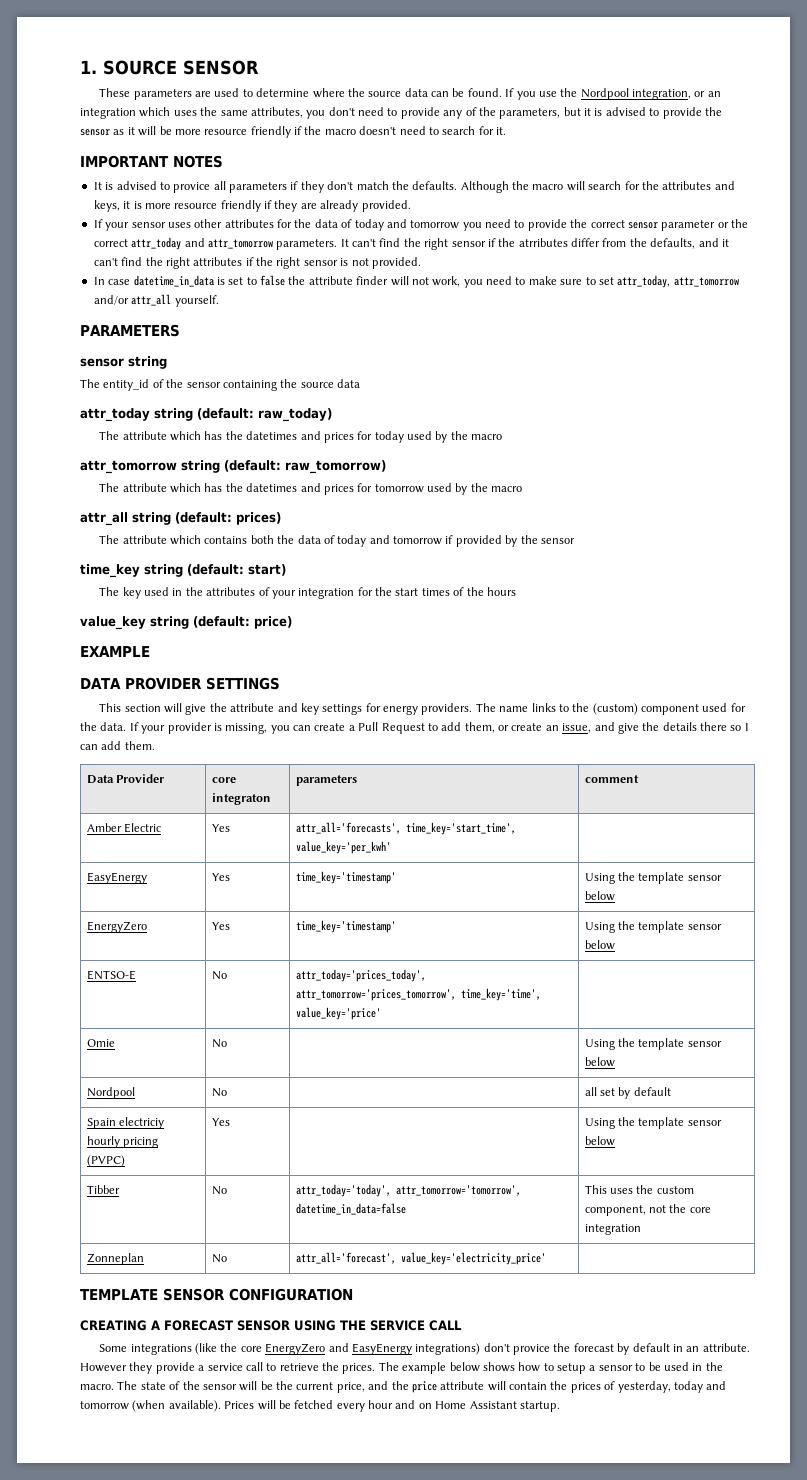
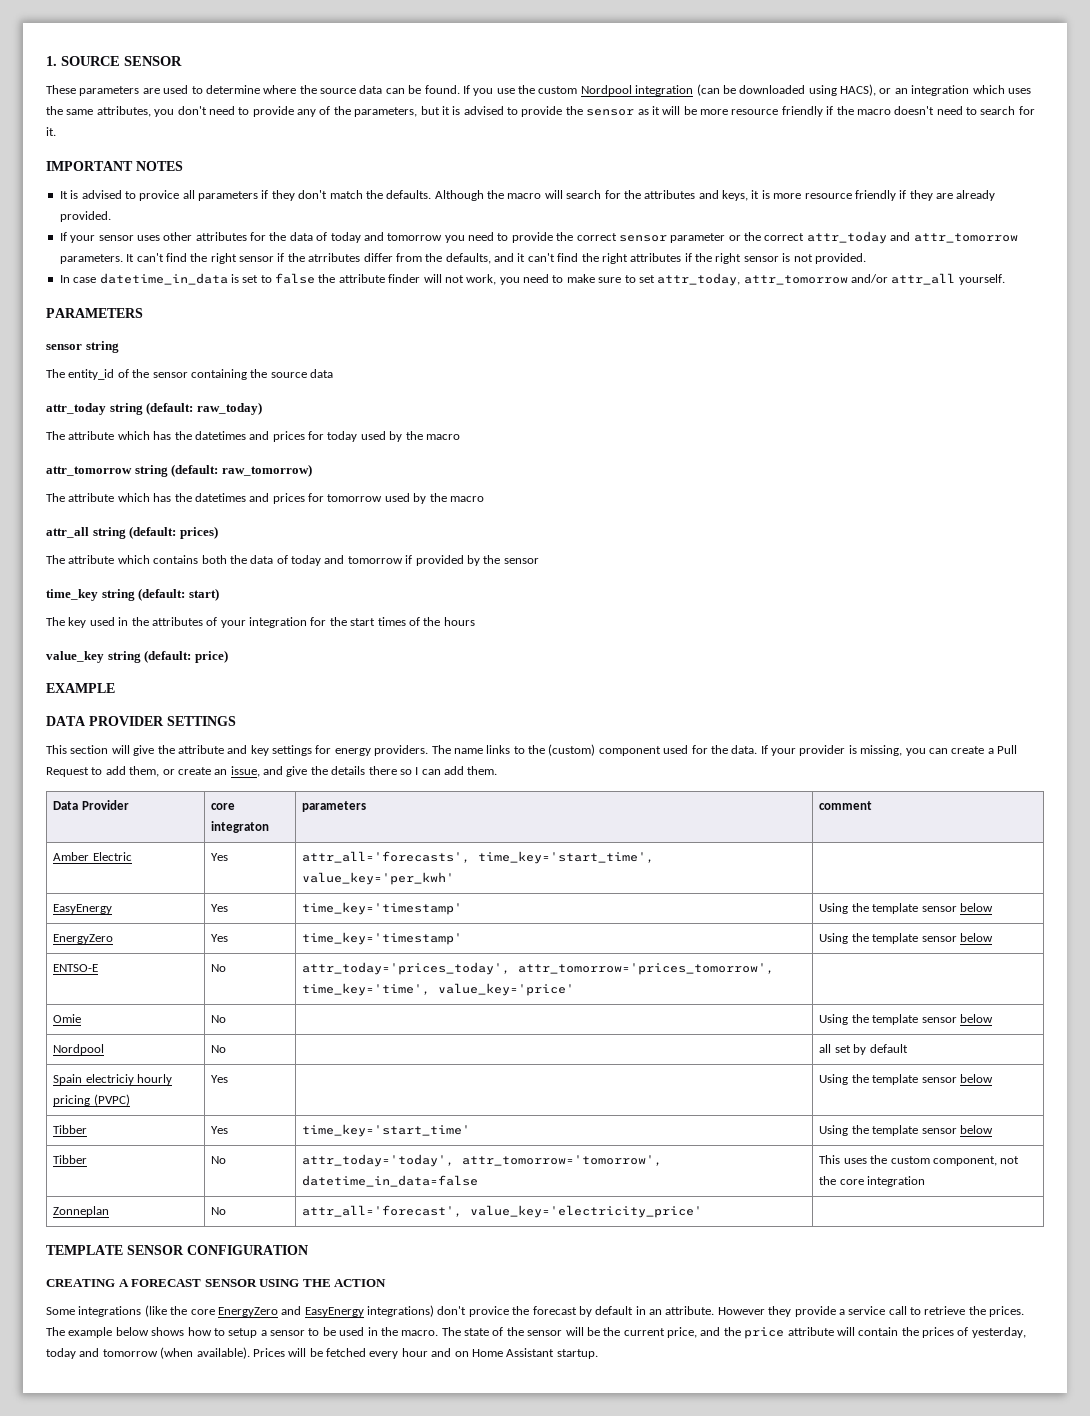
- If you use the Nordpool integration, or an integration which uses the same attributes, you don't need to provide any of the parameters, but it is advised to provide the sensor as it will be more resource friendly if the macro doesn't need to search for it.
+ If you use the custom Nordpool integration (can be downloaded using HACS), or an integration which uses the same attributes, you don't need to provide any of the parameters, but it is advised to provide the sensor as it will be more resource friendly if the macro doesn't need to search for it.
+ Tibber | Yes | time_key='start_time' | Using the template sensor below
- CREATING A FORECAST SENSOR USING THE SERVICE CALL
+ CREATING A FORECAST SENSOR USING THE ACTION

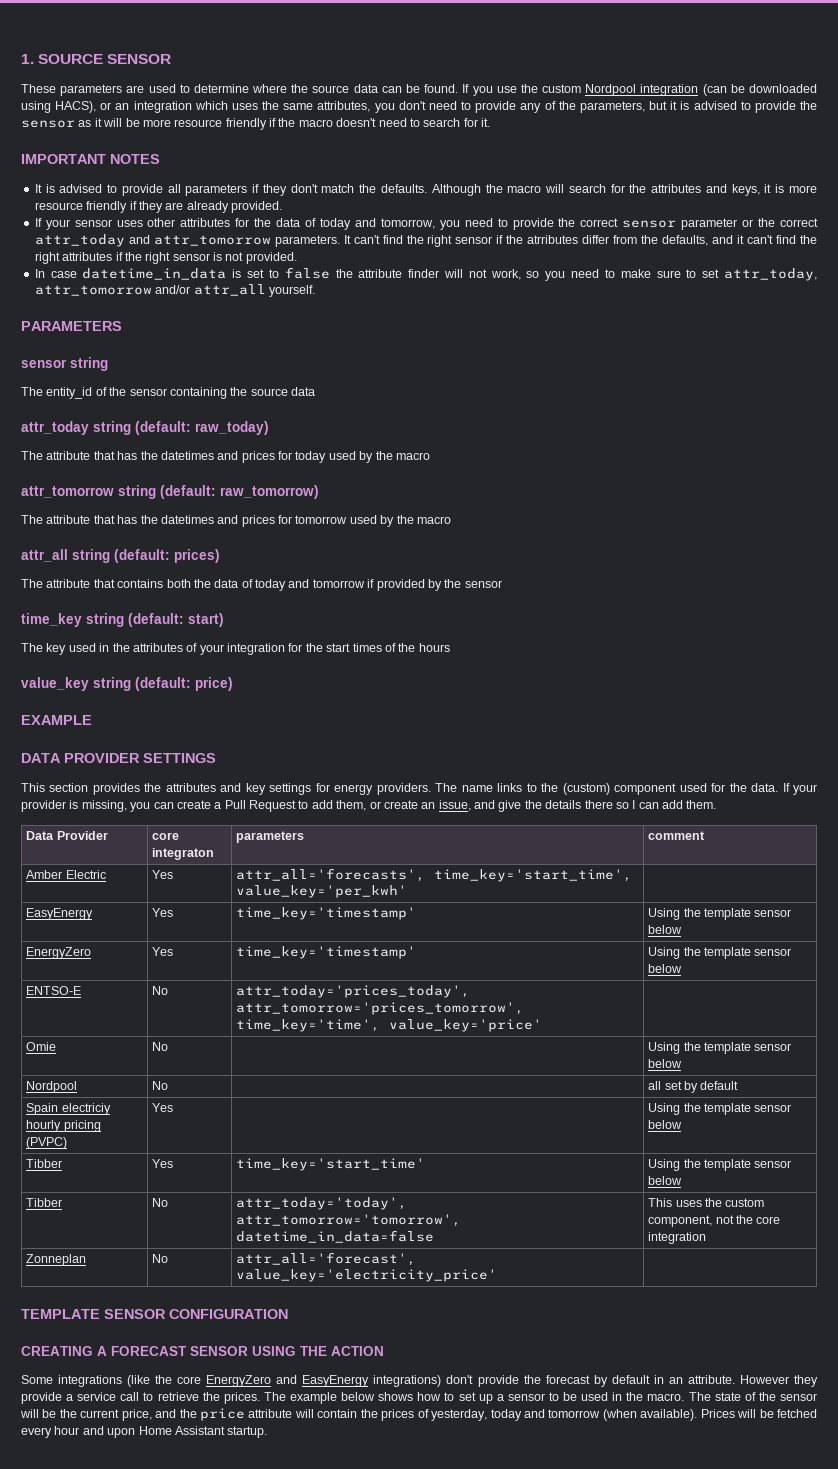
- It is advised to provice all parameters if they don't match the defaults.
+ It is advised to provide all parameters if they don't match the defaults.
- If your sensor uses other attributes for the data of today and tomorrow you need to provide the correct sensor parameter or the correct attr_today and attr_tomorrow parameters.
+ If your sensor uses other attributes for the data of today and tomorrow, you need to provide the correct sensor parameter or the correct attr_today and attr_tomorrow parameters.
- In case datetime_in_data is set to false the attribute finder will not work, you need to make sure to set attr_today, attr_tomorrow and/or attr_all yourself.
+ In case datetime_in_data is set to false the attribute finder will not work, so you need to make sure to set attr_today, attr_tomorrow and/or attr_all yourself.
- The attribute which has the datetimes and prices for today used by the macro
+ The attribute that has the datetimes and prices for today used by the macro
- The attribute which has the datetimes and prices for tomorrow used by the macro
+ The attribute that has the datetimes and prices for tomorrow used by the macro
- The attribute which contains both the data of today and tomorrow if provided by the sensor
+ The attribute that contains both the data of today and tomorrow if provided by the sensor
- This section will give the attribute and key settings for energy providers.
+ This section provides the attributes and key settings for energy providers.
- Some integrations (like the core EnergyZero and EasyEnergy integrations) don't provice the forecast by default in an attribute.
+ Some integrations (like the core EnergyZero and EasyEnergy integrations) don't provide the forecast by default in an attribute.
- The example below shows how to setup a sensor to be used in the macro.
+ The example below shows how to set up a sensor to be used in the macro.
- Prices will be fetched every hour and on Home Assistant startup.
+ Prices will be fetched every hour and upon Home Assistant startup.

